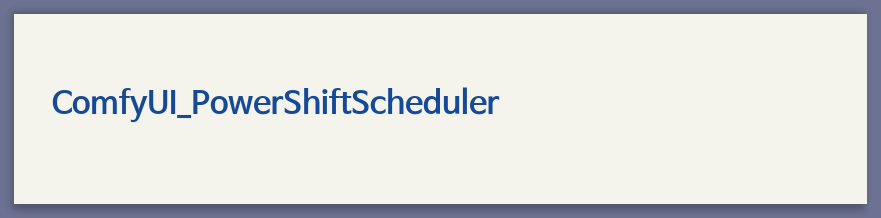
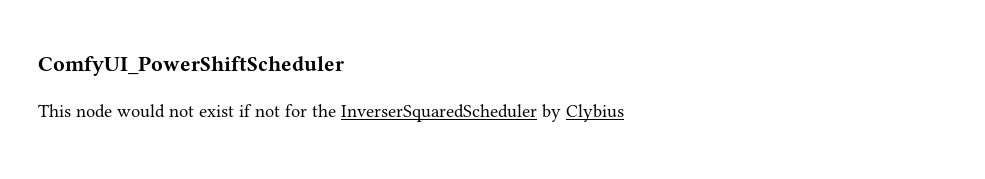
+ This node would not exist if not for the InverserSquaredScheduler by Clybius

